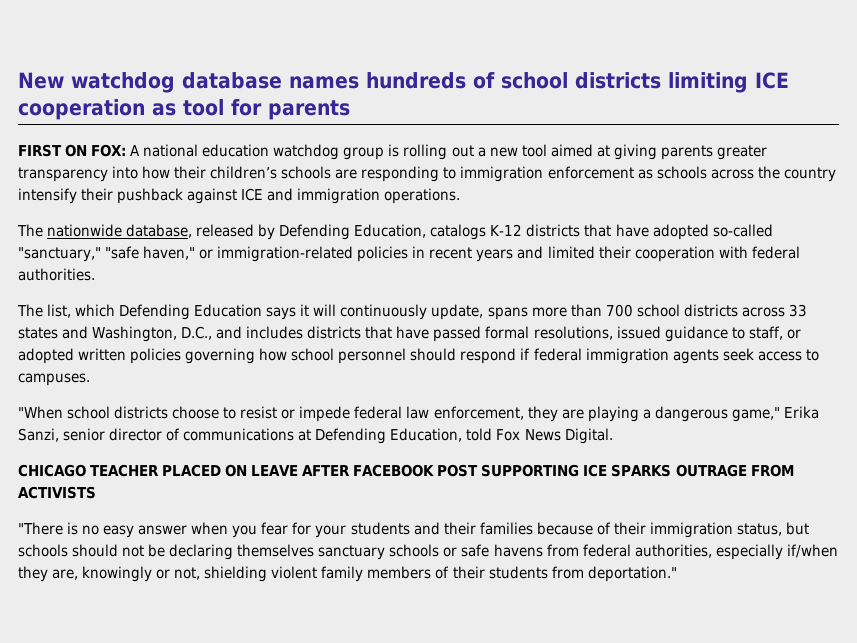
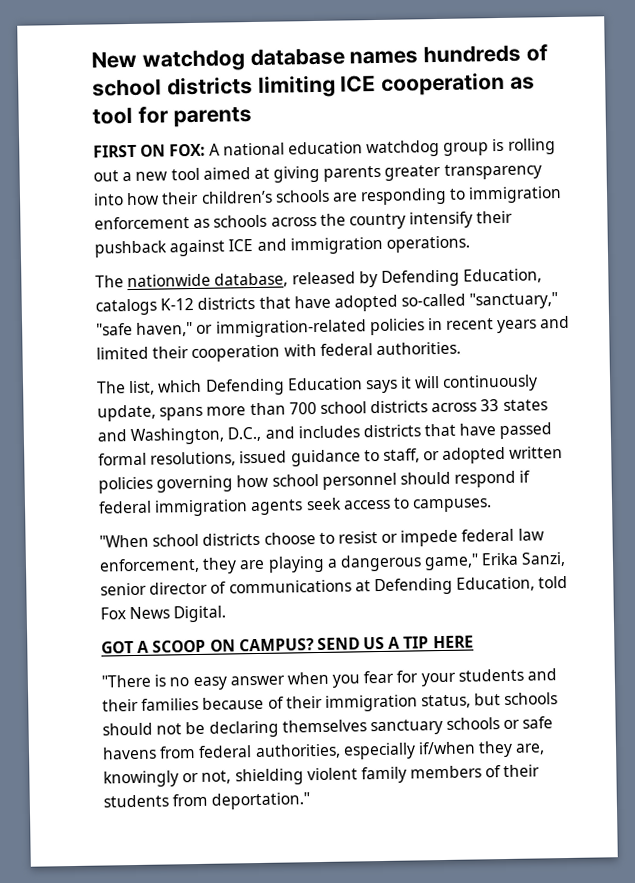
- CHICAGO TEACHER PLACED ON LEAVE AFTER FACEBOOK POST SUPPORTING ICE SPARKS OUTRAGE FROM ACTIVISTS
+ GOT A SCOOP ON CAMPUS? SEND US A TIP HERE

